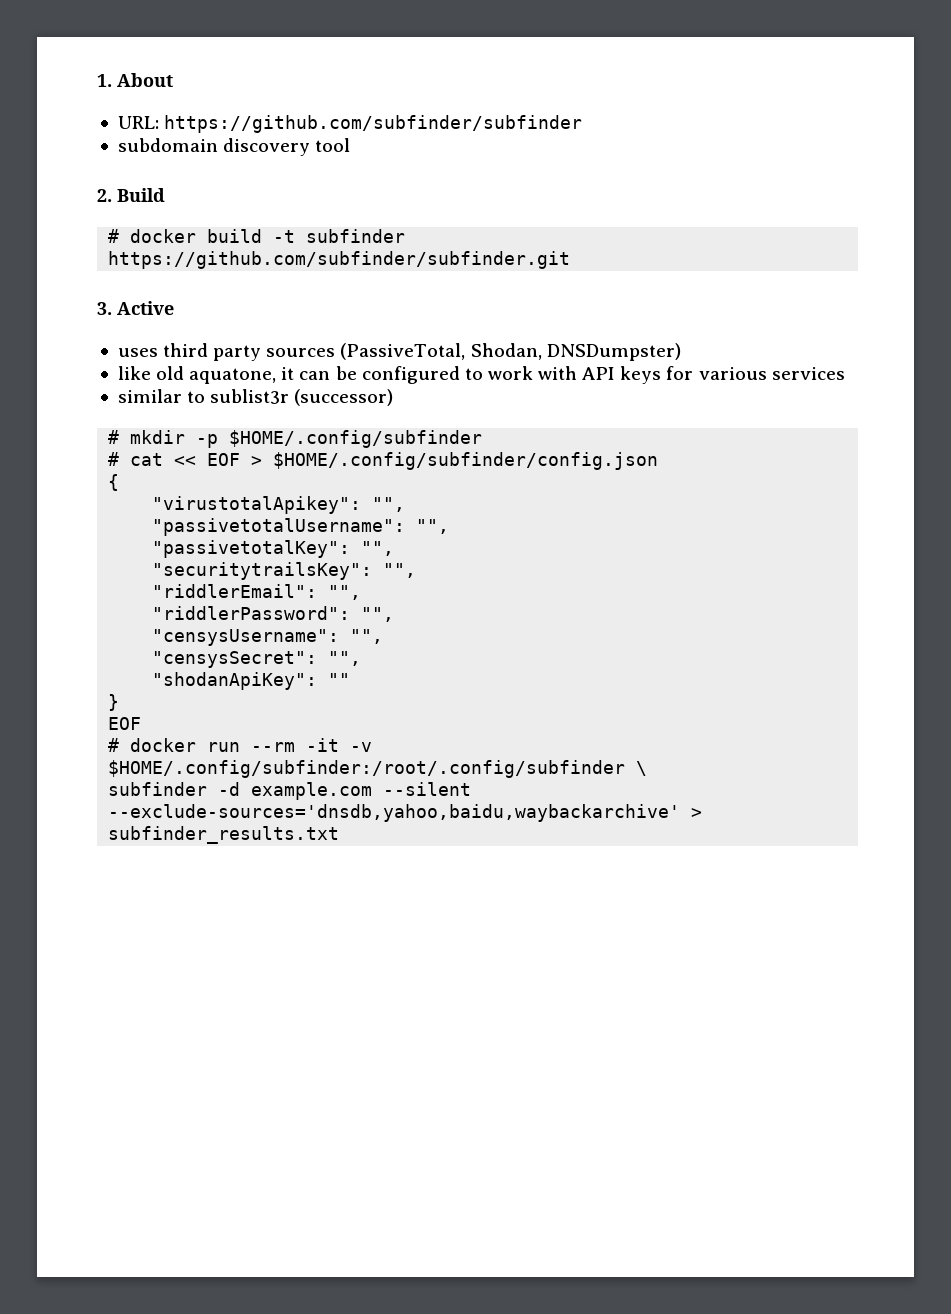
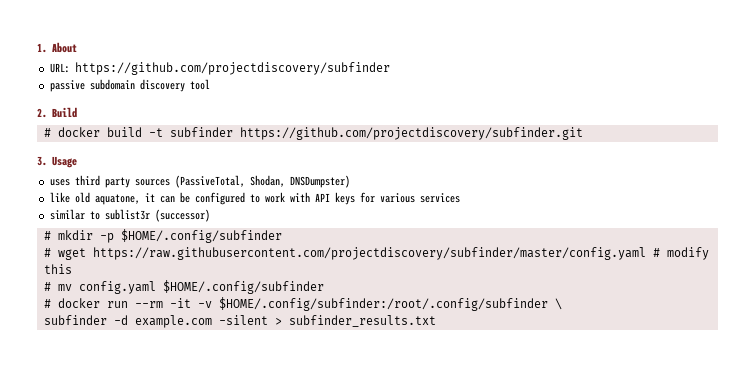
- URL: https://github.com/subfinder/subfinder
- subdomain discovery tool
+ URL: https://github.com/projectdiscovery/subfinder
+ passive subdomain discovery tool
- # docker build -t subfinder https://github.com/subfinder/subfinder.git
+ # docker build -t subfinder https://github.com/projectdiscovery/subfinder.git
- 3. Active
+ 3. Usage
- # cat << EOF > $HOME/.config/subfinder/config.json
- {
- "virustotalApikey": "",
- "passivetotalUsername": "",
- "passivetotalKey": "",
- "securitytrailsKey": "",
- "riddlerEmail": "",
- "riddlerPassword": "",
- "censysUsername": "",
- "censysSecret": "",
- "shodanApiKey": ""
- }
- EOF
+ # wget https://raw.githubusercontent.com/projectdiscovery/subfinder/master/config.yaml # modify this
+ # mv config.yaml $HOME/.config/subfinder
- subfinder -d example.com --silent --exclude-sources='dnsdb,yahoo,baidu,waybackarchive' > subfinder_results.txt
+ subfinder -d example.com -silent > subfinder_results.txt

